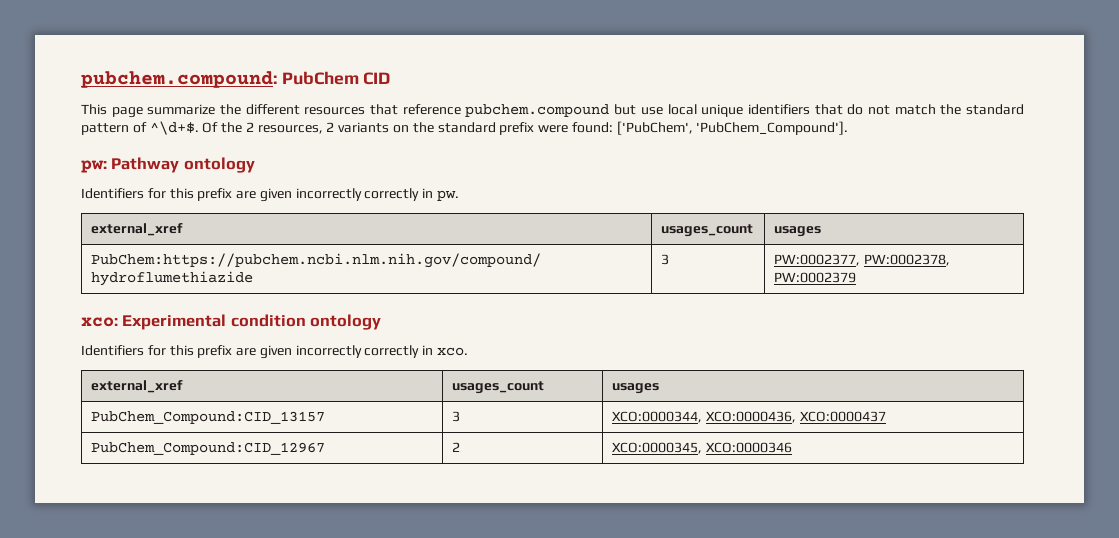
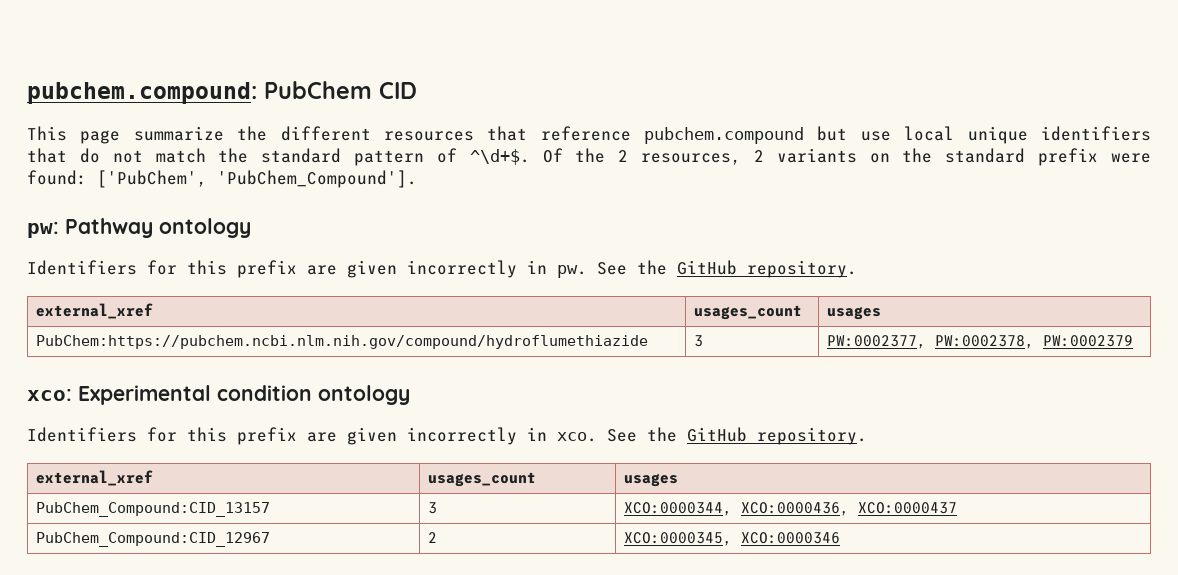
- Identifiers for this prefix are given incorrectly correctly in pw.
+ Identifiers for this prefix are given incorrectly in pw. See the GitHub repository.
- Identifiers for this prefix are given incorrectly correctly in xco.
+ Identifiers for this prefix are given incorrectly in xco. See the GitHub repository.

